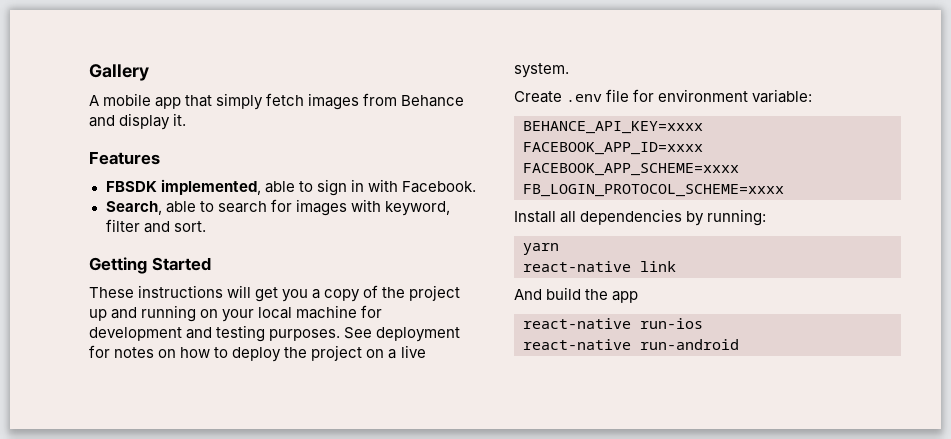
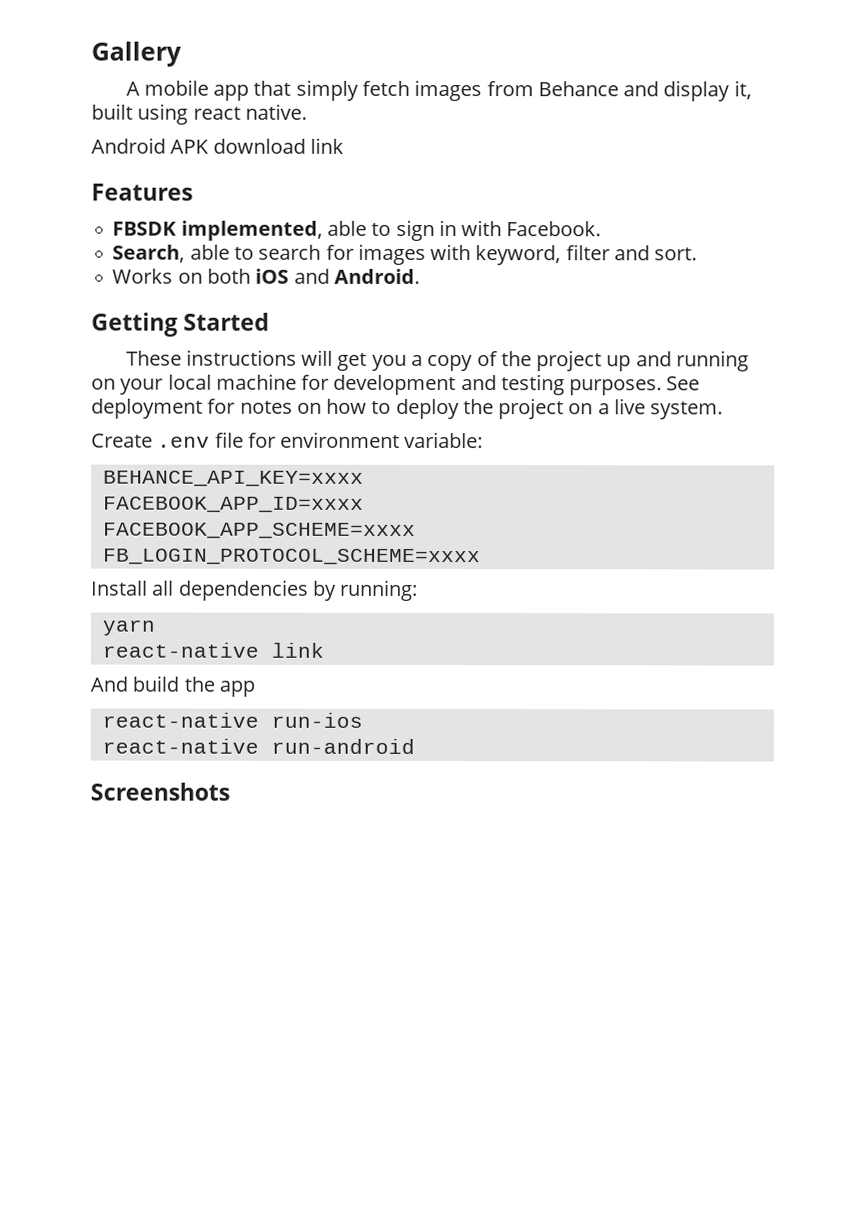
- A mobile app that simply fetch images from Behance and display it.
+ A mobile app that simply fetch images from Behance and display it, built using react native.
+ Android APK download link
+ Works on both iOS and Android.
+ Screenshots

